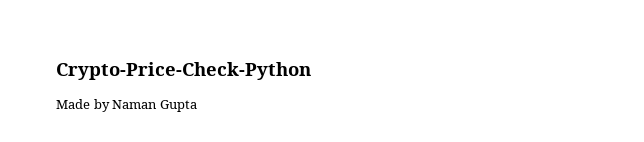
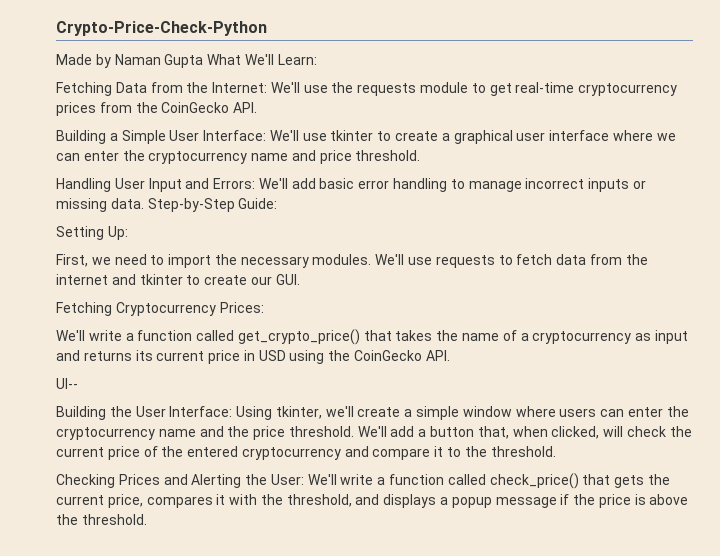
- Made by Naman Gupta
+ Made by Naman Gupta What We'll Learn:
+ Fetching Data from the Internet: We'll use the requests module to get real-time cryptocurrency prices from the CoinGecko API.
+ Building a Simple User Interface: We'll use tkinter to create a graphical user interface where we can enter the cryptocurrency name and price threshold.
+ Handling User Input and Errors: We'll add basic error handling to manage incorrect inputs or missing data. Step-by-Step Guide:
+ Setting Up:
+ First, we need to import the necessary modules. We'll use requests to fetch data from the internet and tkinter to create our GUI.
+ Fetching Cryptocurrency Prices:
+ We'll write a function called get_crypto_price() that takes the name of a cryptocurrency as input and returns its current price in USD using the CoinGecko API.
+ UI--
+ Building the User Interface: Using tkinter, we'll create a simple window where users can enter the cryptocurrency name and the price threshold. We'll add a button that, when clicked, will check the current price of the entered cryptocurrency and compare it to the threshold.
+ Checking Prices and Alerting the User: We'll write a function called check_price() that gets the current price, compares it with the threshold, and displays a popup message if the price is above the threshold.

